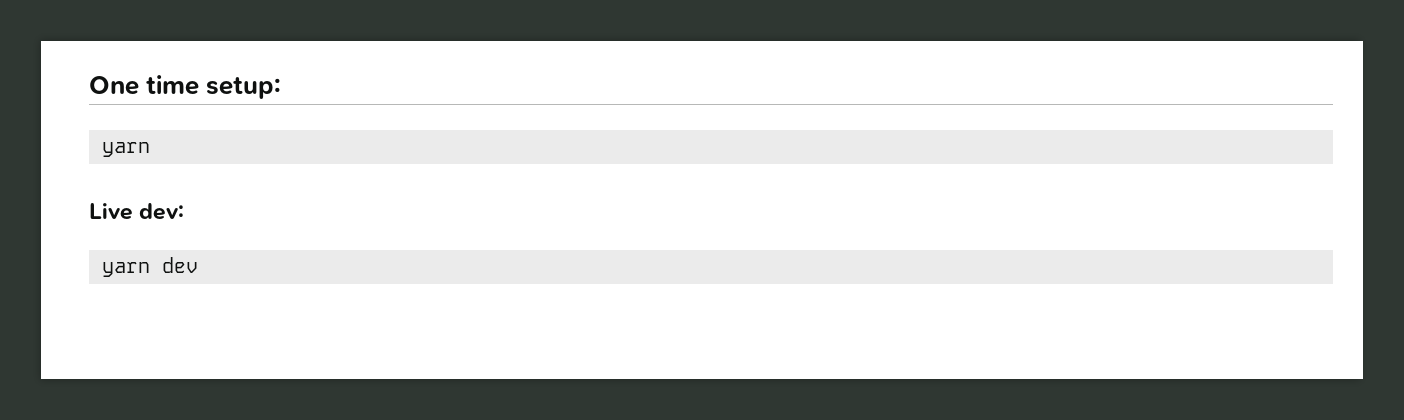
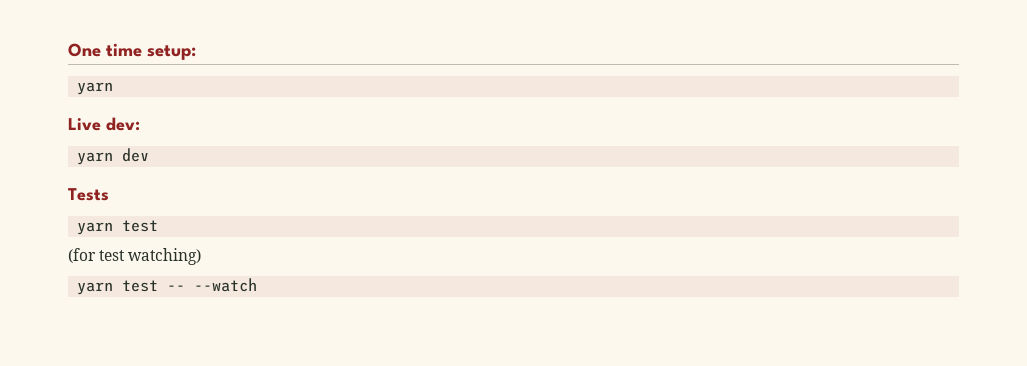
+ Tests
+ yarn test
+ (for test watching)
+ yarn test -- --watch

